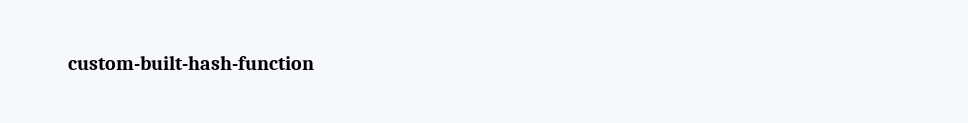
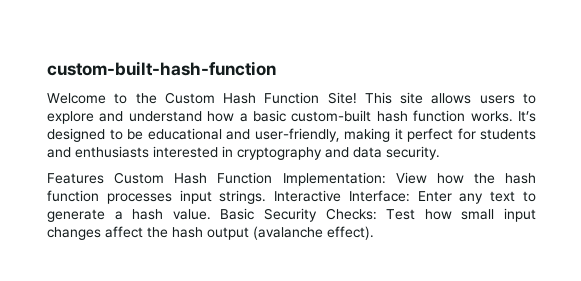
+ Welcome to the Custom Hash Function Site! This site allows users to explore and understand how a basic custom-built hash function works. It’s designed to be educational and user-friendly, making it perfect for students and enthusiasts interested in cryptography and data security.
+ Features Custom Hash Function Implementation: View how the hash function processes input strings. Interactive Interface: Enter any text to generate a hash value. Basic Security Checks: Test how small input changes affect the hash output (avalanche effect).

